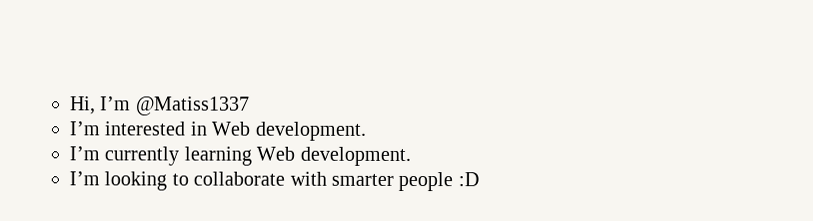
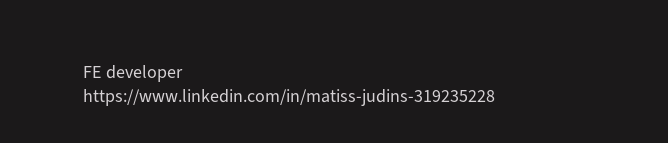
- Hi, I’m @Matiss1337
- I’m interested in Web development.
- I’m currently learning Web development.
- I’m looking to collaborate with smarter people :D
+ FE developer https://www.linkedin.com/in/matiss-judins-319235228

